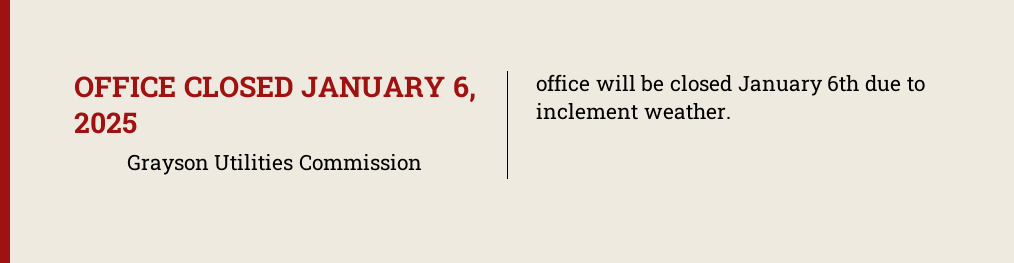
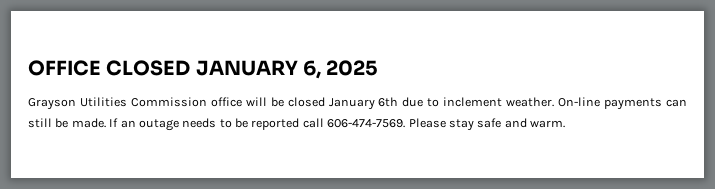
+ On-line payments can still be made. If an outage needs to be reported call 606-474-7569. Please stay safe and warm.

